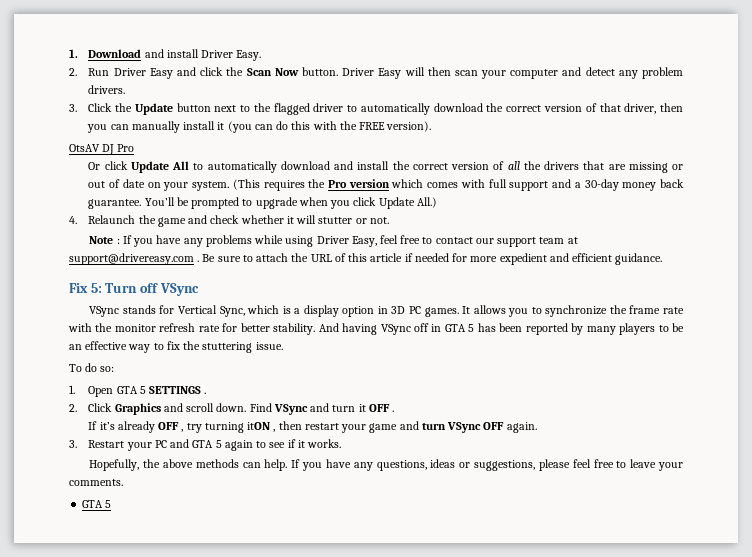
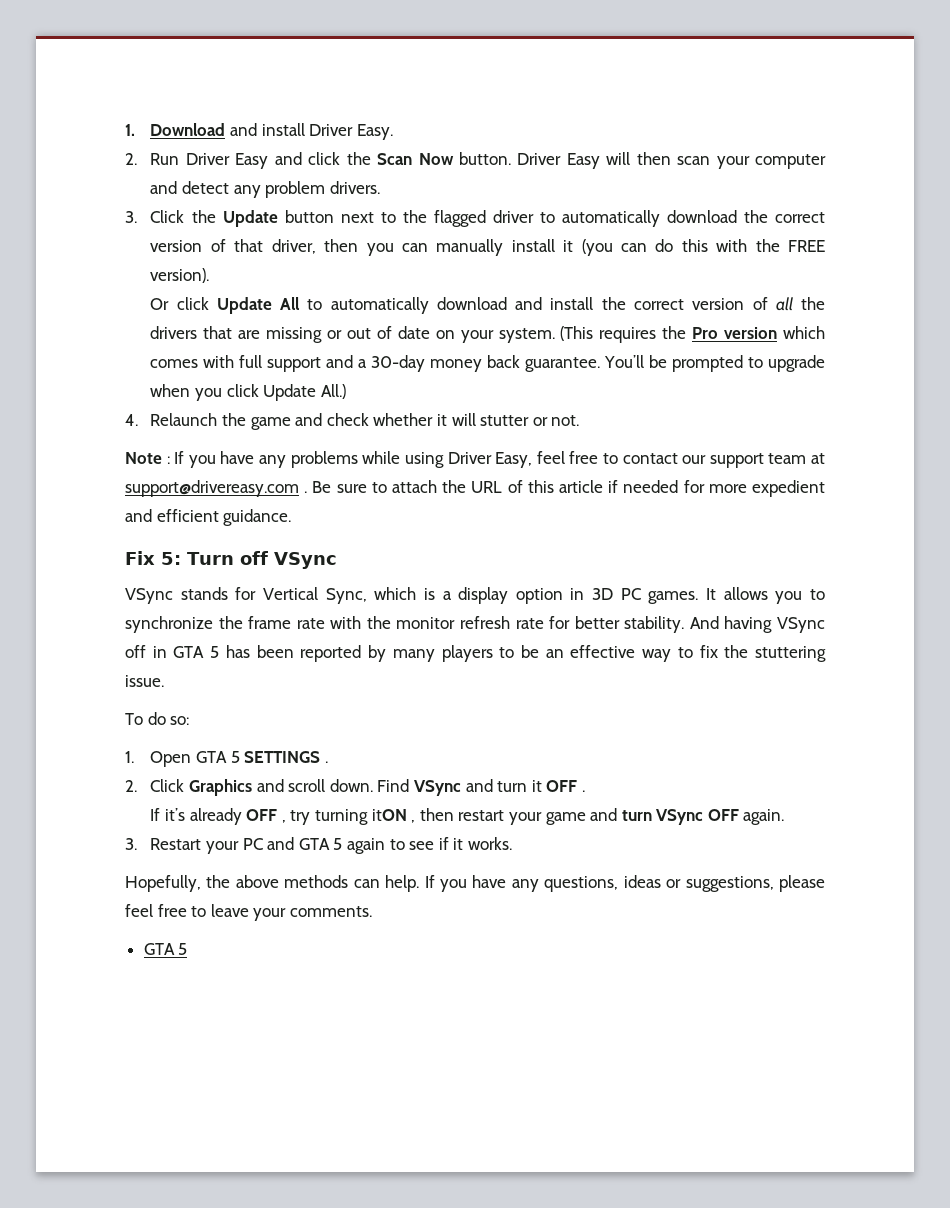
- OtsAV DJ Pro

